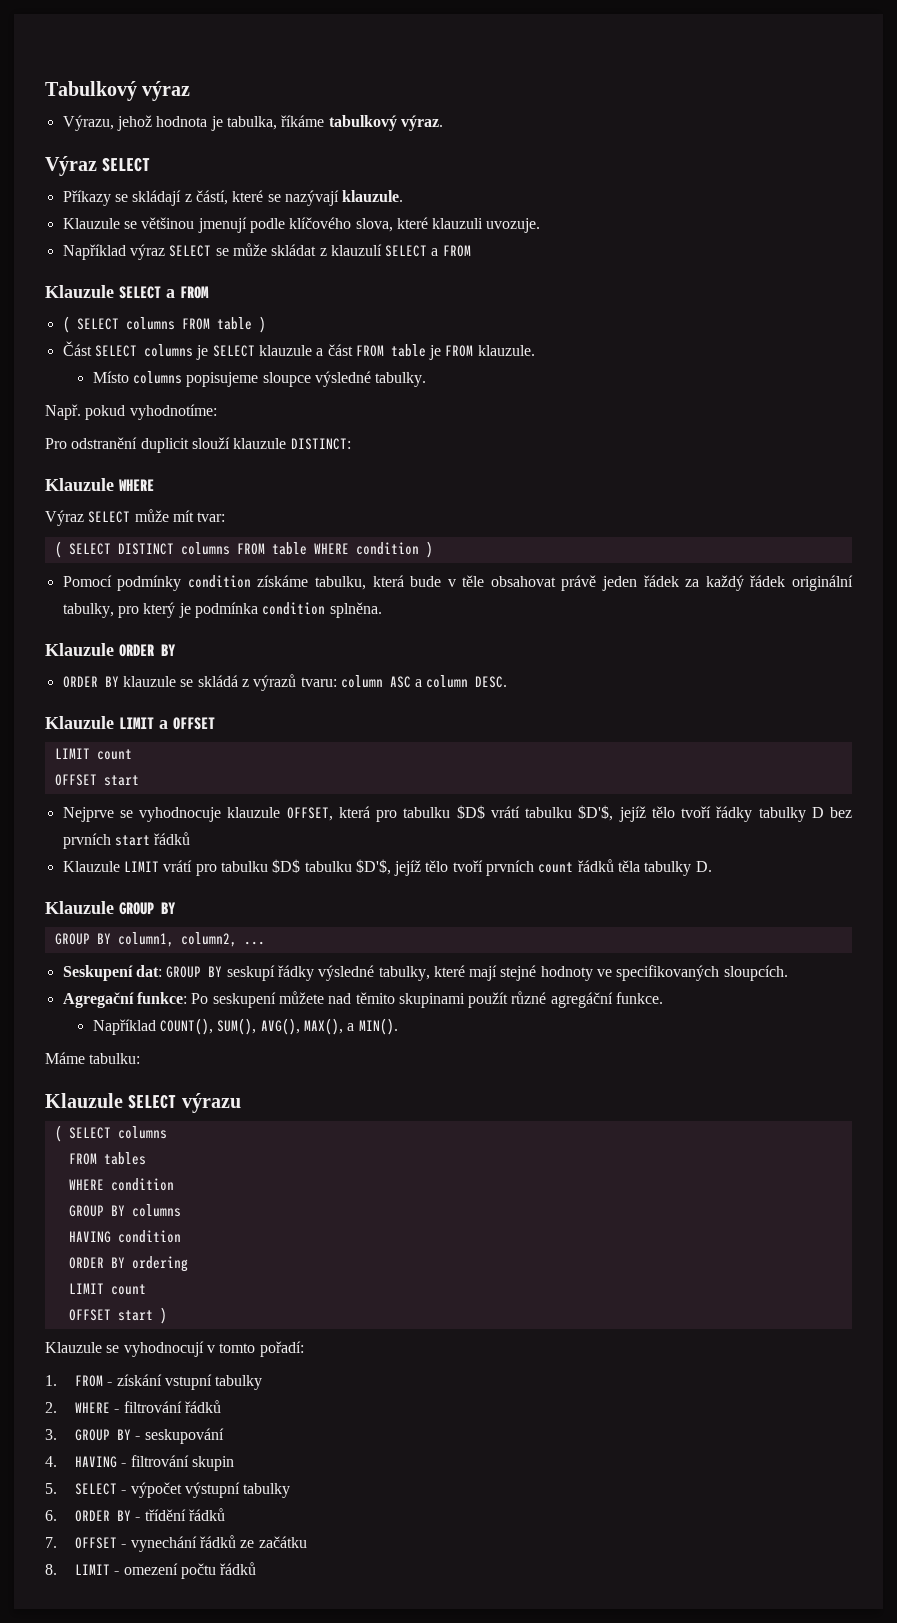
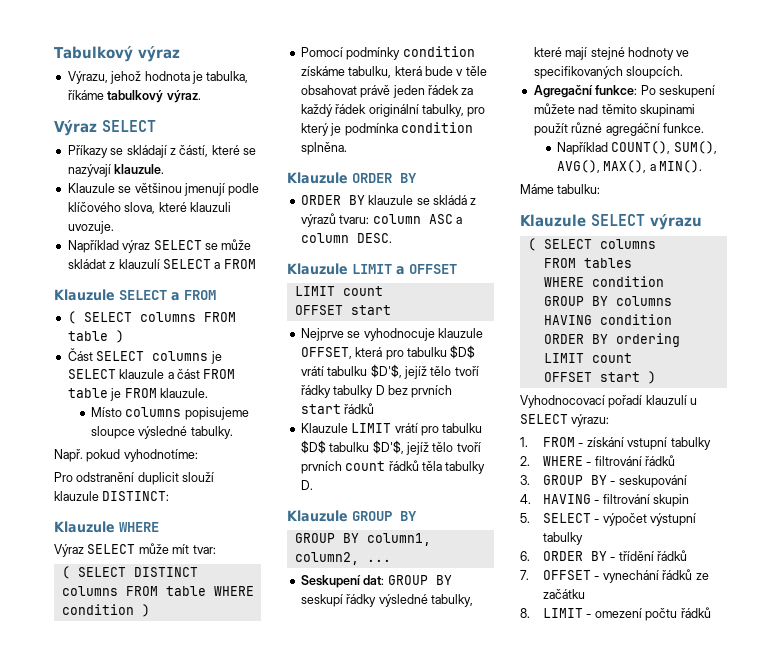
- Klauzule se vyhodnocují v tomto pořadí:
+ Vyhodnocovací pořadí klauzulí u SELECT výrazu:

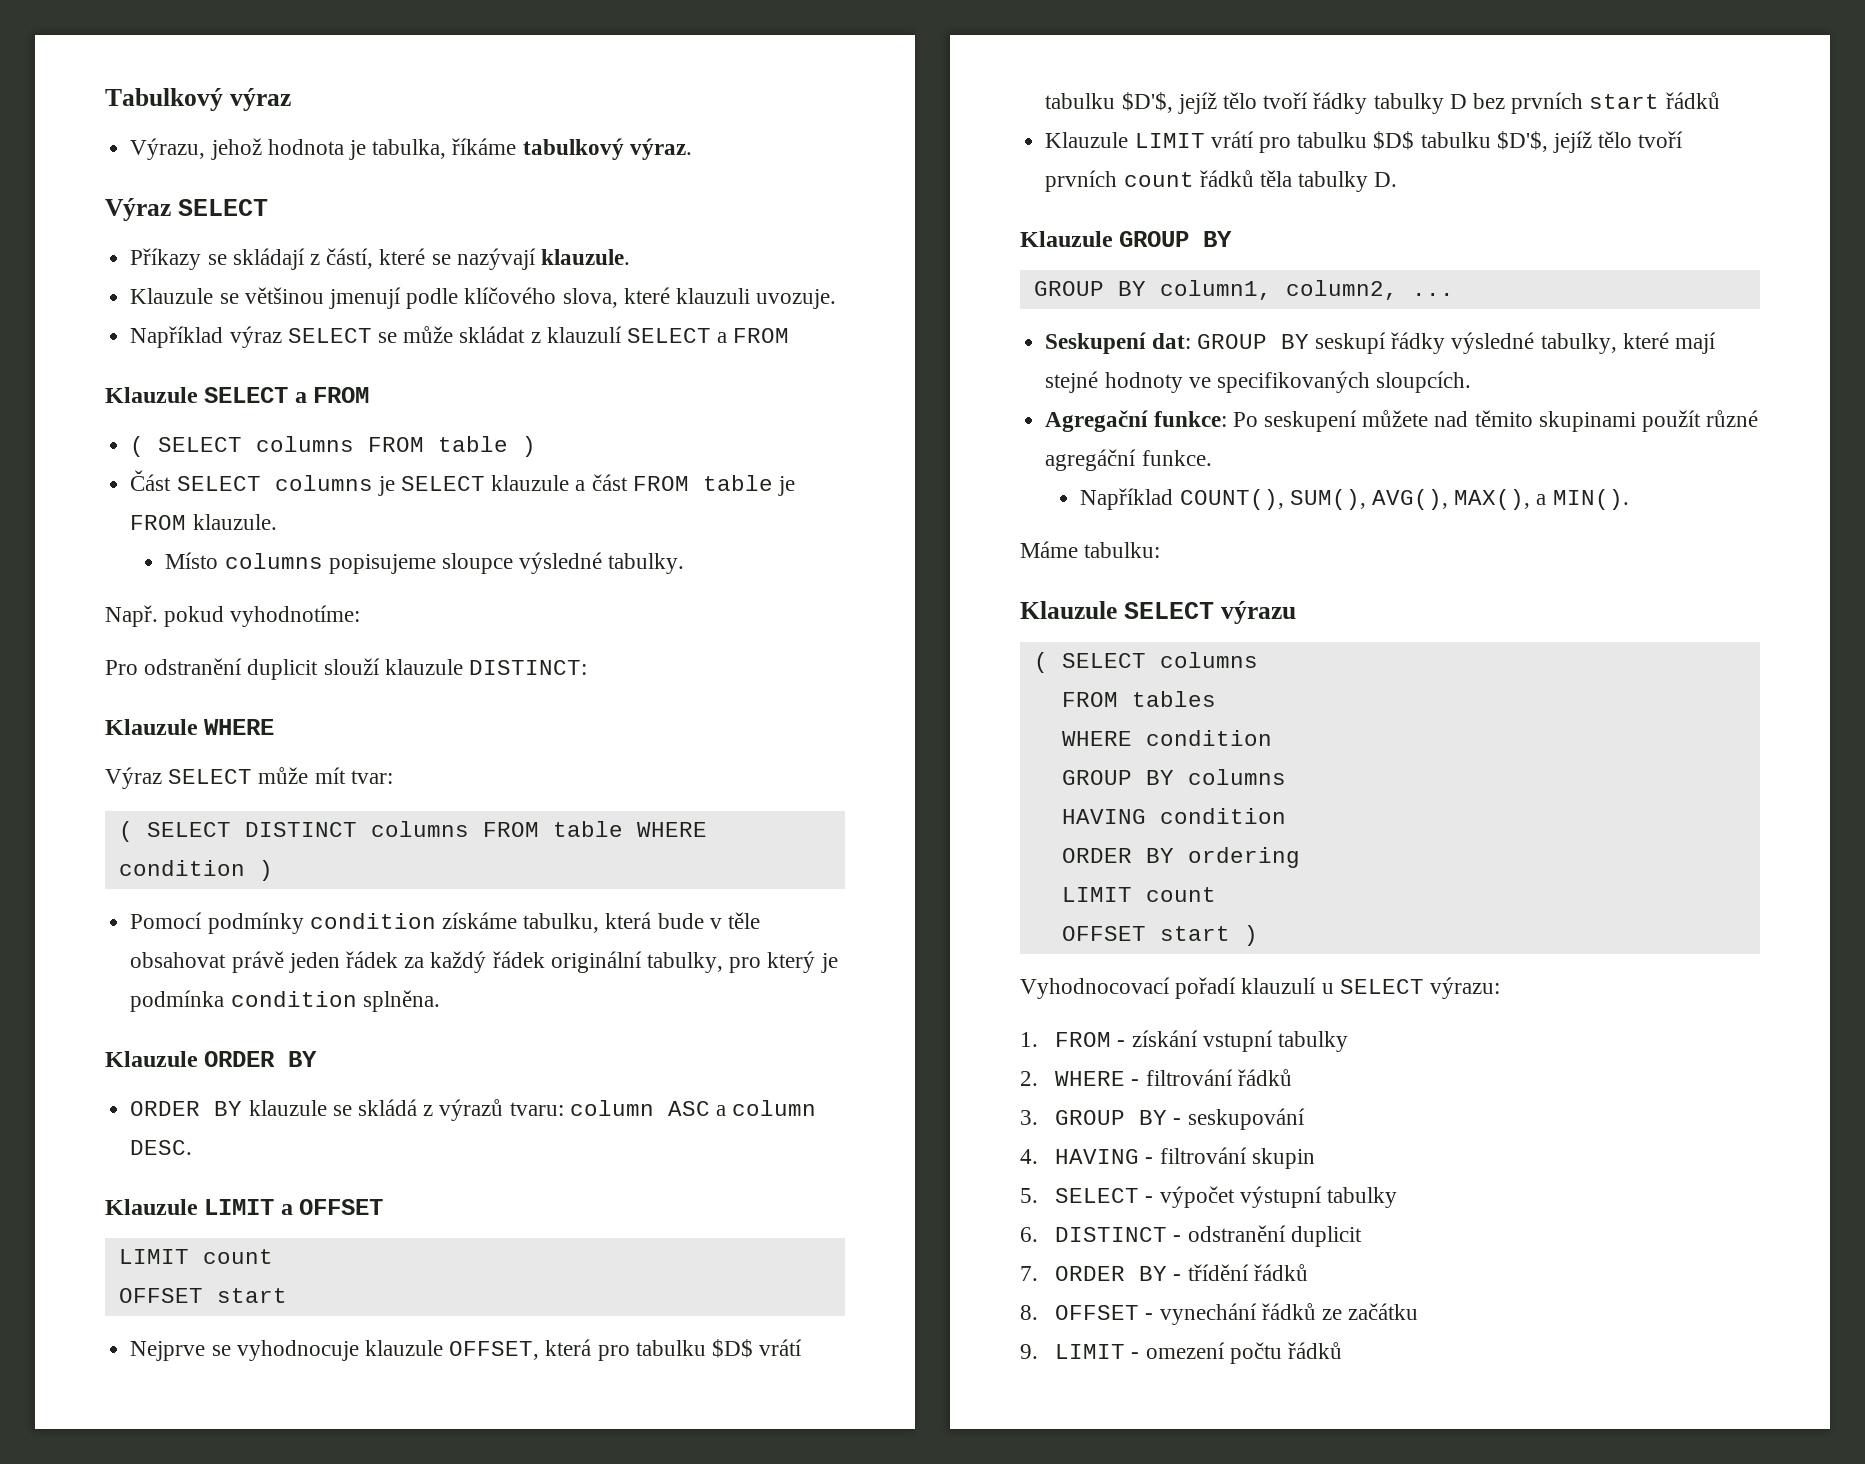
- 6. ORDER BY - třídění řádků
+ 6. DISTINCT - odstranění duplicit
+ 7. ORDER BY - třídění řádků
- 7. OFFSET - vynechání řádků ze začátku
+ 8. OFFSET - vynechání řádků ze začátku
- 8. LIMIT - omezení počtu řádků
+ 9. LIMIT - omezení počtu řádků

